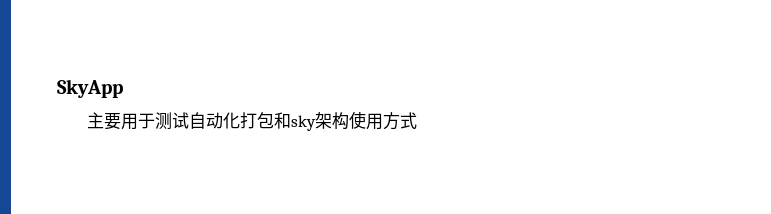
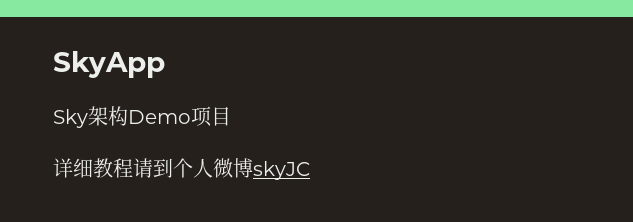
- 主要用于测试自动化打包和sky架构使用方式
+ Sky架构Demo项目
+ 详细教程请到个人微博skyJC

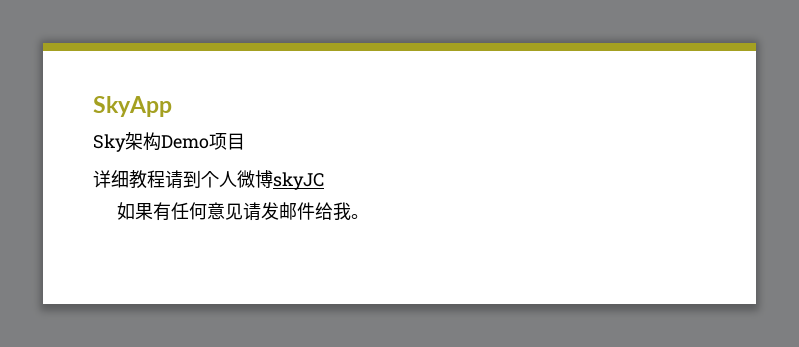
+ 如果有任何意见请发邮件给我。

